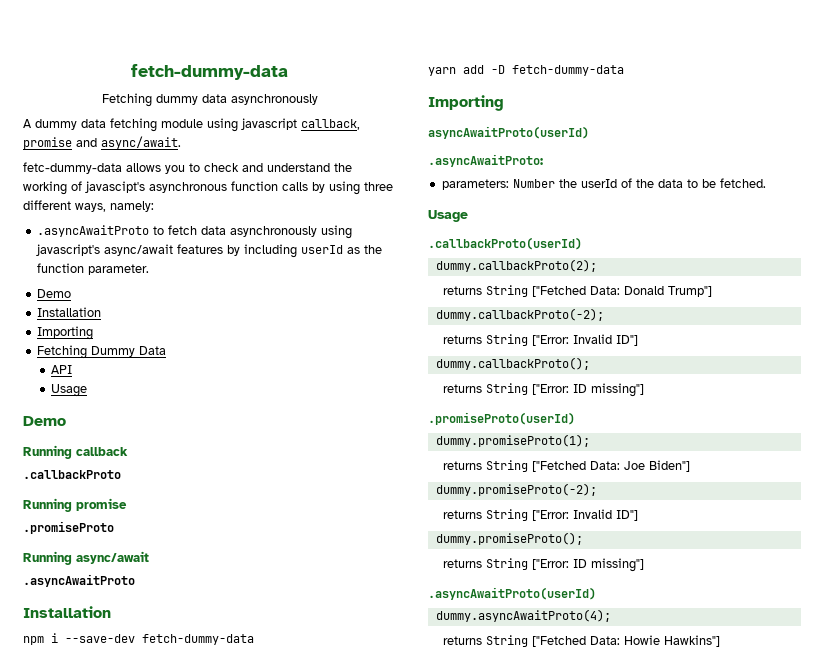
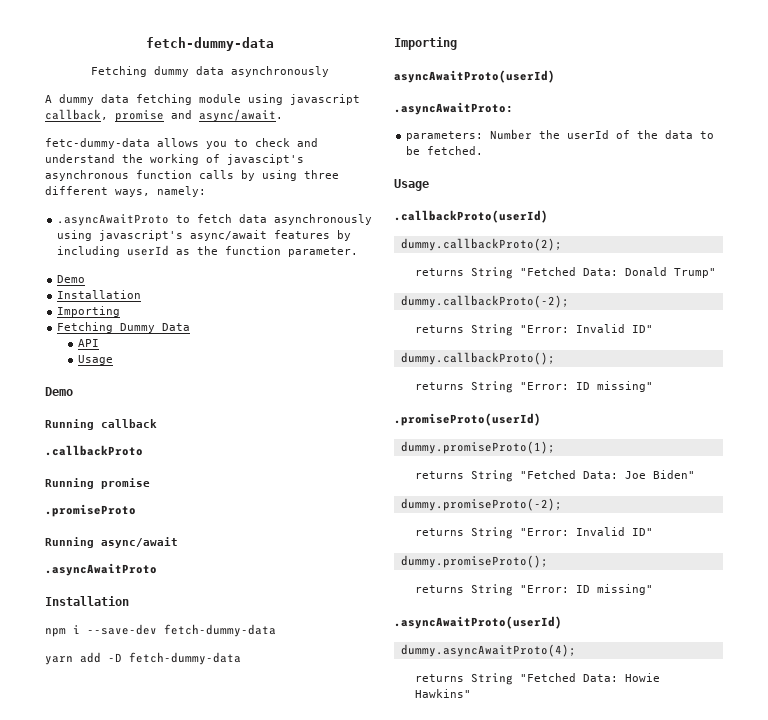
- returns String ["Fetched Data: Donald Trump"]
+ returns String "Fetched Data: Donald Trump"
  dummy.callbackProto(-2);
- returns String ["Error: Invalid ID"]
+ returns String "Error: Invalid ID"
  dummy.callbackProto();
- returns String ["Error: ID missing"]
+ returns String "Error: ID missing"
- returns String ["Fetched Data: Joe Biden"]
+ returns String "Fetched Data: Joe Biden"
  dummy.promiseProto(-2);
- returns String ["Error: Invalid ID"]
+ returns String "Error: Invalid ID"
  dummy.promiseProto();
- returns String ["Error: ID missing"]
+ returns String "Error: ID missing"
- returns String ["Fetched Data: Howie Hawkins"]
+ returns String "Fetched Data: Howie Hawkins"

